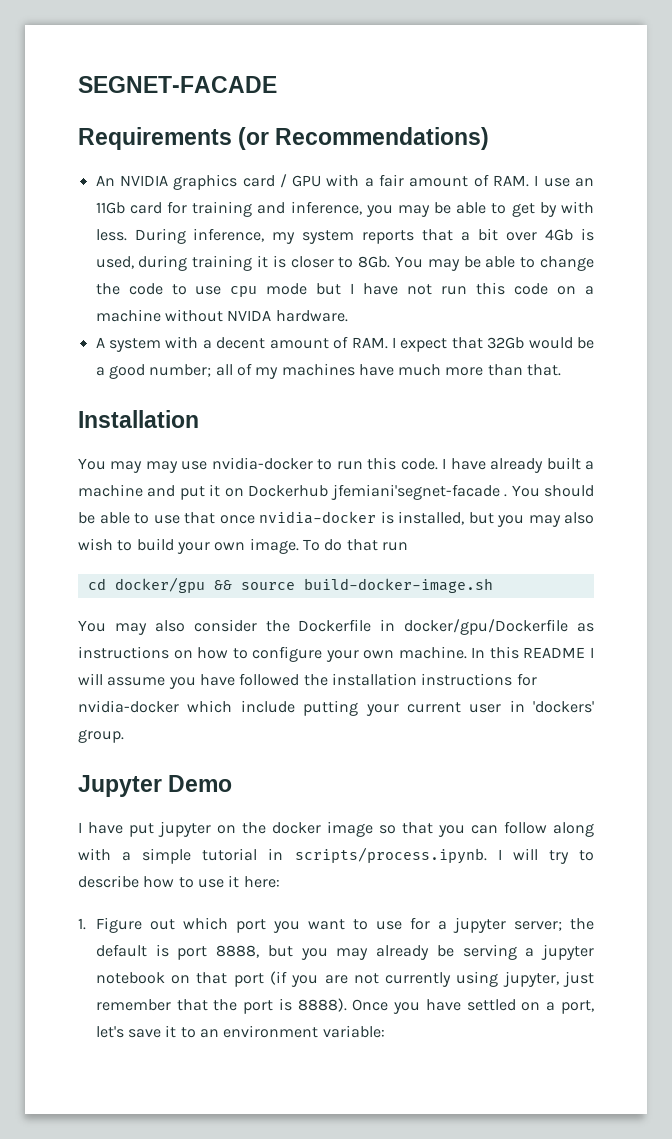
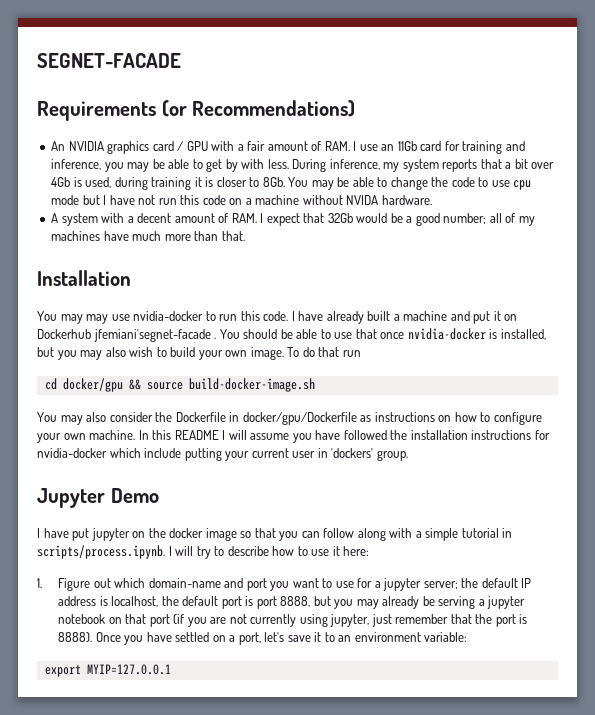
- 1. Figure out which port you want to use for a jupyter server; the default is port 8888, but you may already be serving a jupyter notebook on that port (if you are not currently using jupyter, just remember that the port is 8888).
+ 1. Figure out which domain-name and port you want to use for a jupyter server; the default IP address is localhost, the default port is port 8888, but you may already be serving a jupyter notebook on that port (if you are not currently using jupyter, just remember that the port is 8888).
+ export MYIP=127.0.0.1

